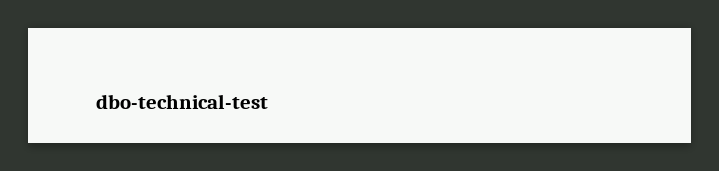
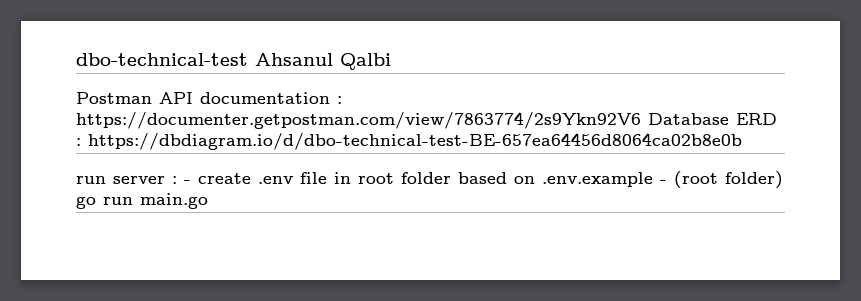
- dbo-technical-test
+ dbo-technical-test Ahsanul Qalbi
+ Postman API documentation : https://documenter.getpostman.com/view/7863774/2s9Ykn92V6 Database ERD : https://dbdiagram.io/d/dbo-technical-test-BE-657ea64456d8064ca02b8e0b
+ run server : - create .env file in root folder based on .env.example - (root folder) go run main.go

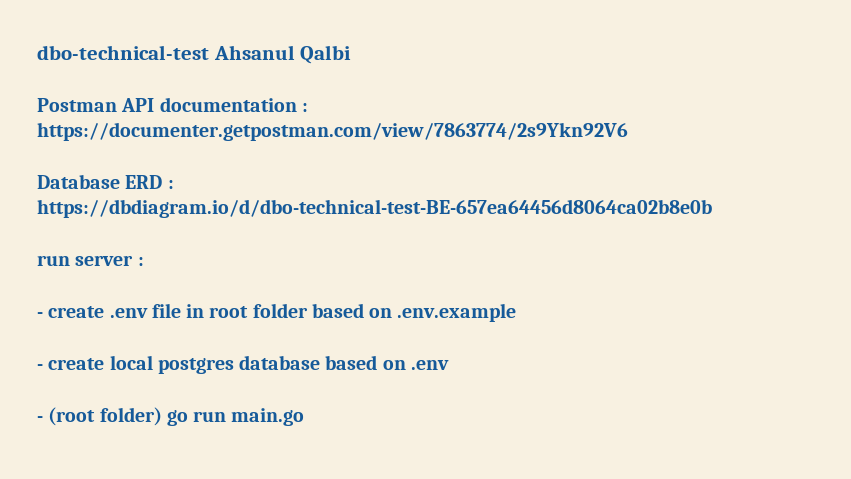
- Postman API documentation : https://documenter.getpostman.com/view/7863774/2s9Ykn92V6 Database ERD : https://dbdiagram.io/d/dbo-technical-test-BE-657ea64456d8064ca02b8e0b
+ Postman API documentation : https://documenter.getpostman.com/view/7863774/2s9Ykn92V6
+ Database ERD : https://dbdiagram.io/d/dbo-technical-test-BE-657ea64456d8064ca02b8e0b
- run server : - create .env file in root folder based on .env.example - (root folder) go run main.go
+ run server :
+ - create .env file in root folder based on .env.example
+ - create local postgres database based on .env
+ - (root folder) go run main.go

